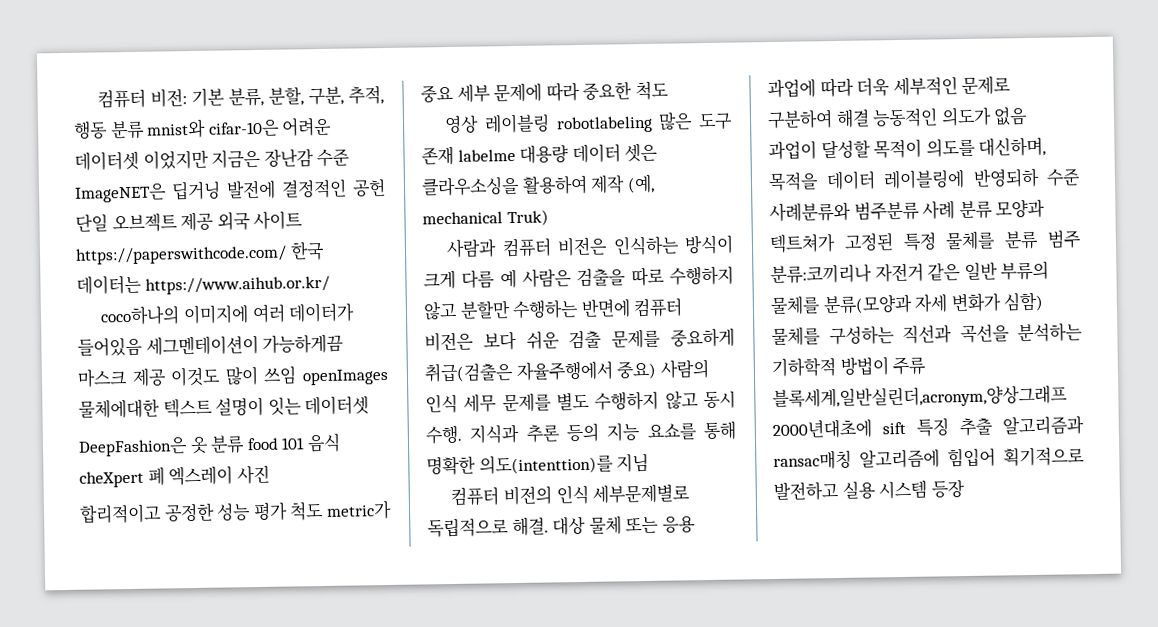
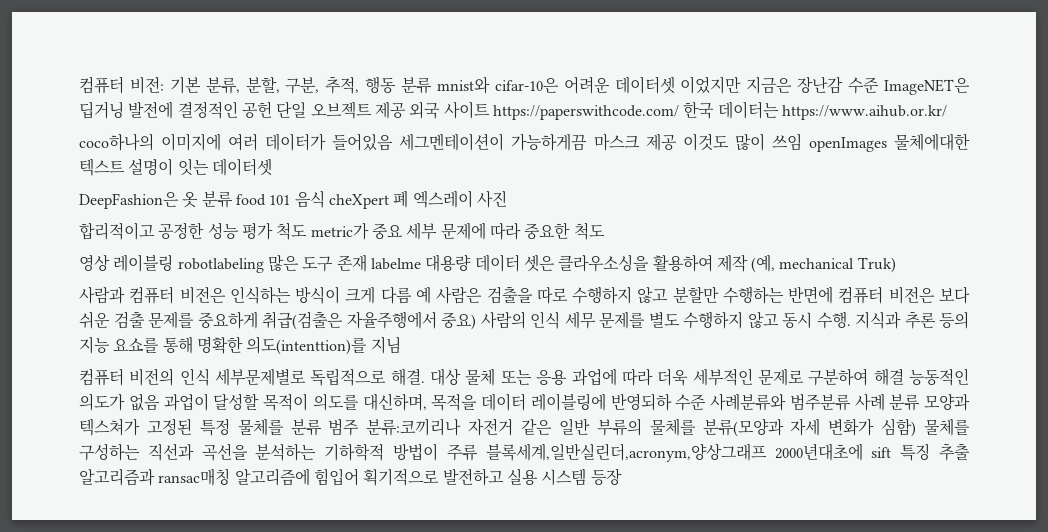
- 대상 물체 또는 응용 과업에 따라 더욱 세부적인 문제로 구분하여 해결 능동적인 의도가 없음 과업이 달성할 목적이 의도를 대신하며, 목적을 데이터 레이블링에 반영되하 수준 사례분류와 범주분류 사례 분류 모양과 텍트쳐가 고정된 특정 물체를 분류 범주 분류:코끼리나 자전거 같은 일반 부류의 물체를 분류(모양과 자세 변화가 심함) 물체를 구성하는 직선과 곡선을 분석하는 기하학적 방법이 주류 블록세계,일반실린더,acronym,양상그래프 2000년대초에 sift 특징 추출 알고리즘과 ransac매칭 알고리즘에 힘입어 획기적으로 발전하고 실용 시스템 등장
+ 대상 물체 또는 응용 과업에 따라 더욱 세부적인 문제로 구분하여 해결 능동적인 의도가 없음 과업이 달성할 목적이 의도를 대신하며, 목적을 데이터 레이블링에 반영되하 수준 사례분류와 범주분류 사례 분류 모양과 텍스쳐가 고정된 특정 물체를 분류 범주 분류:코끼리나 자전거 같은 일반 부류의 물체를 분류(모양과 자세 변화가 심함) 물체를 구성하는 직선과 곡선을 분석하는 기하학적 방법이 주류 블록세계,일반실린더,acronym,양상그래프 2000년대초에 sift 특징 추출 알고리즘과 ransac매칭 알고리즘에 힘입어 획기적으로 발전하고 실용 시스템 등장

